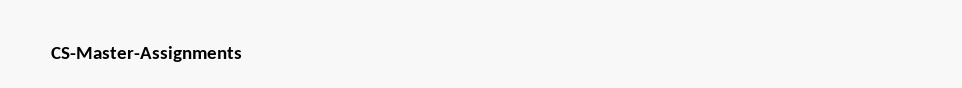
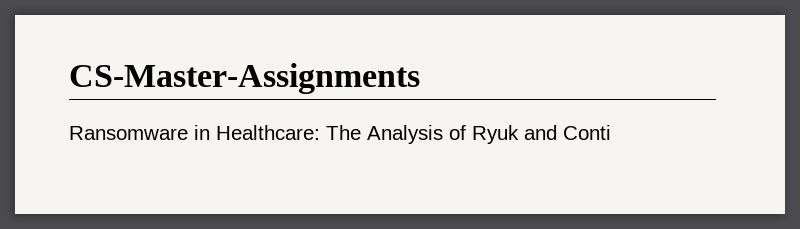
+ Ransomware in Healthcare: The Analysis of Ryuk and Conti

